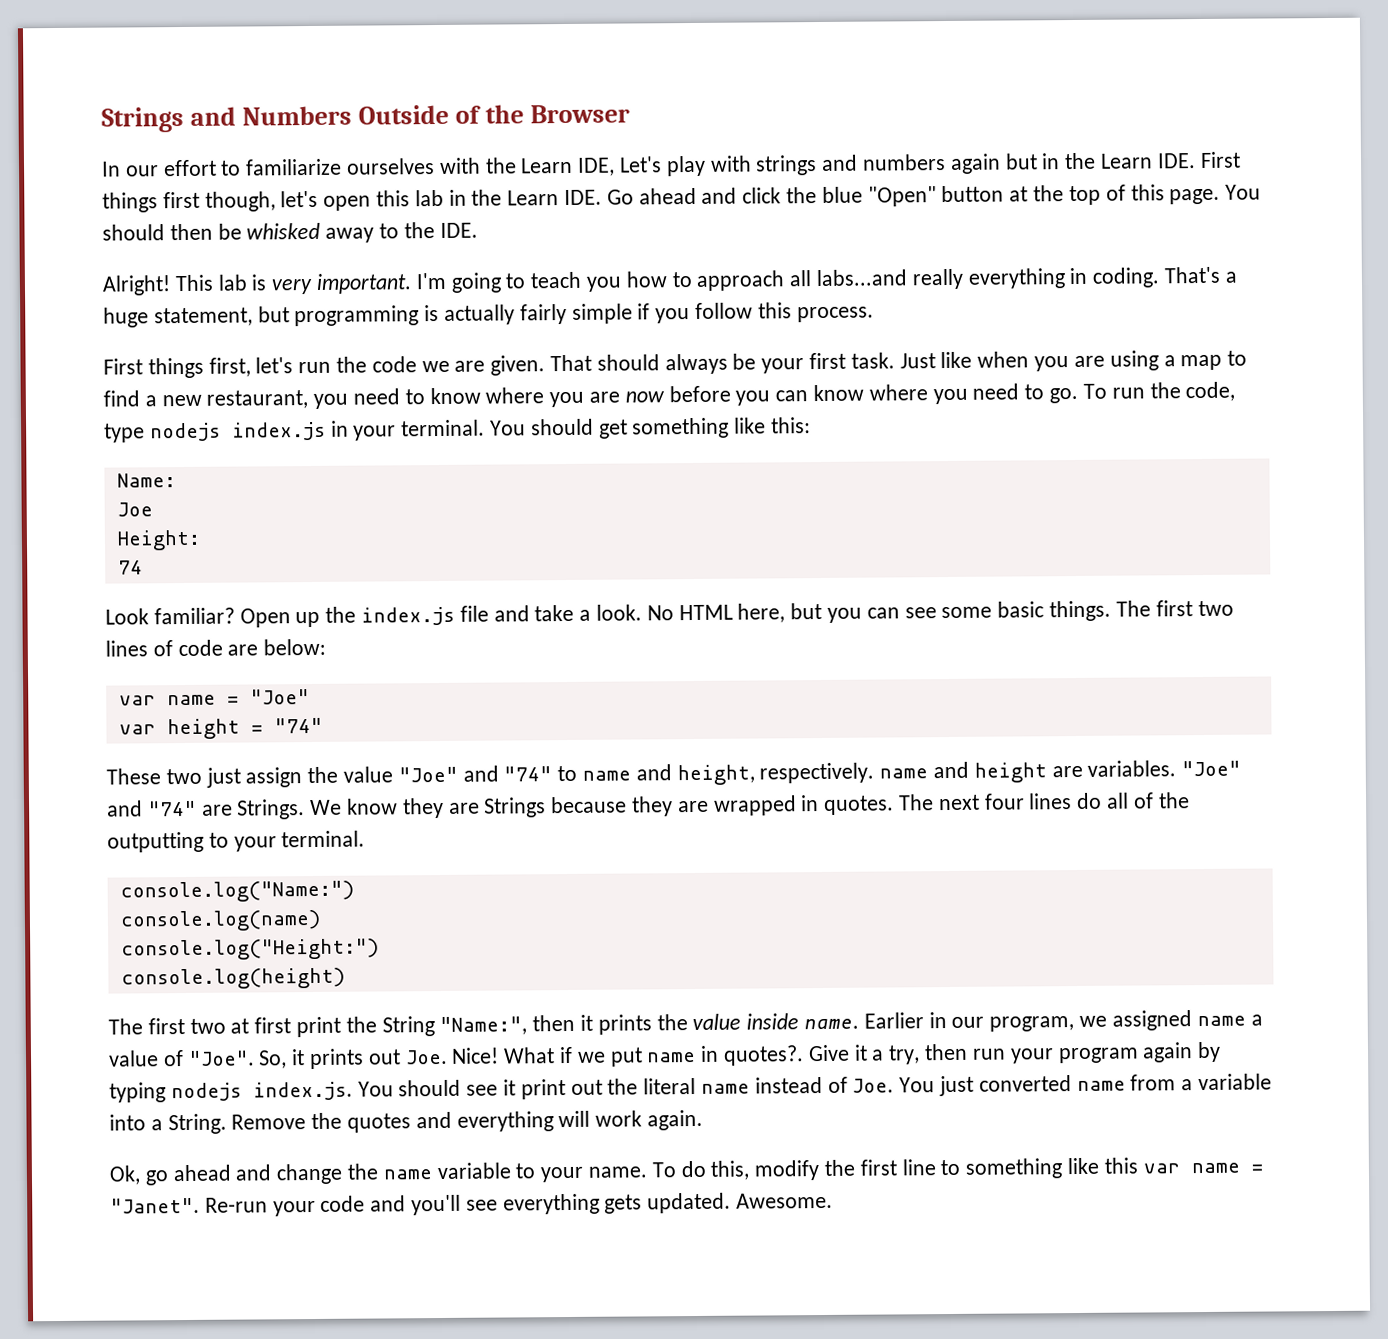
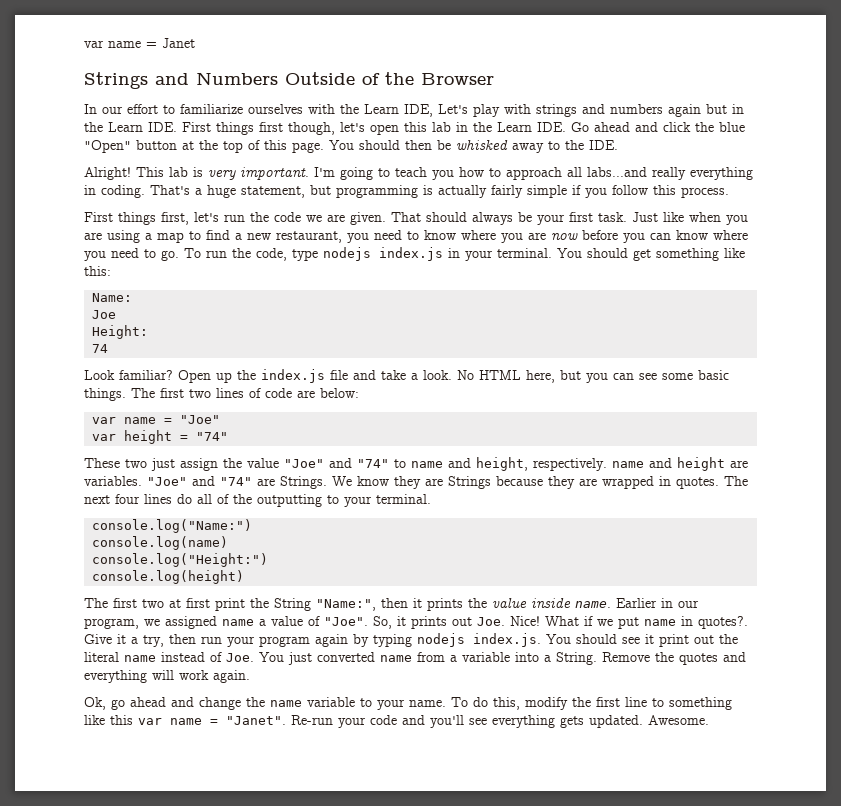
+ var name = Janet

